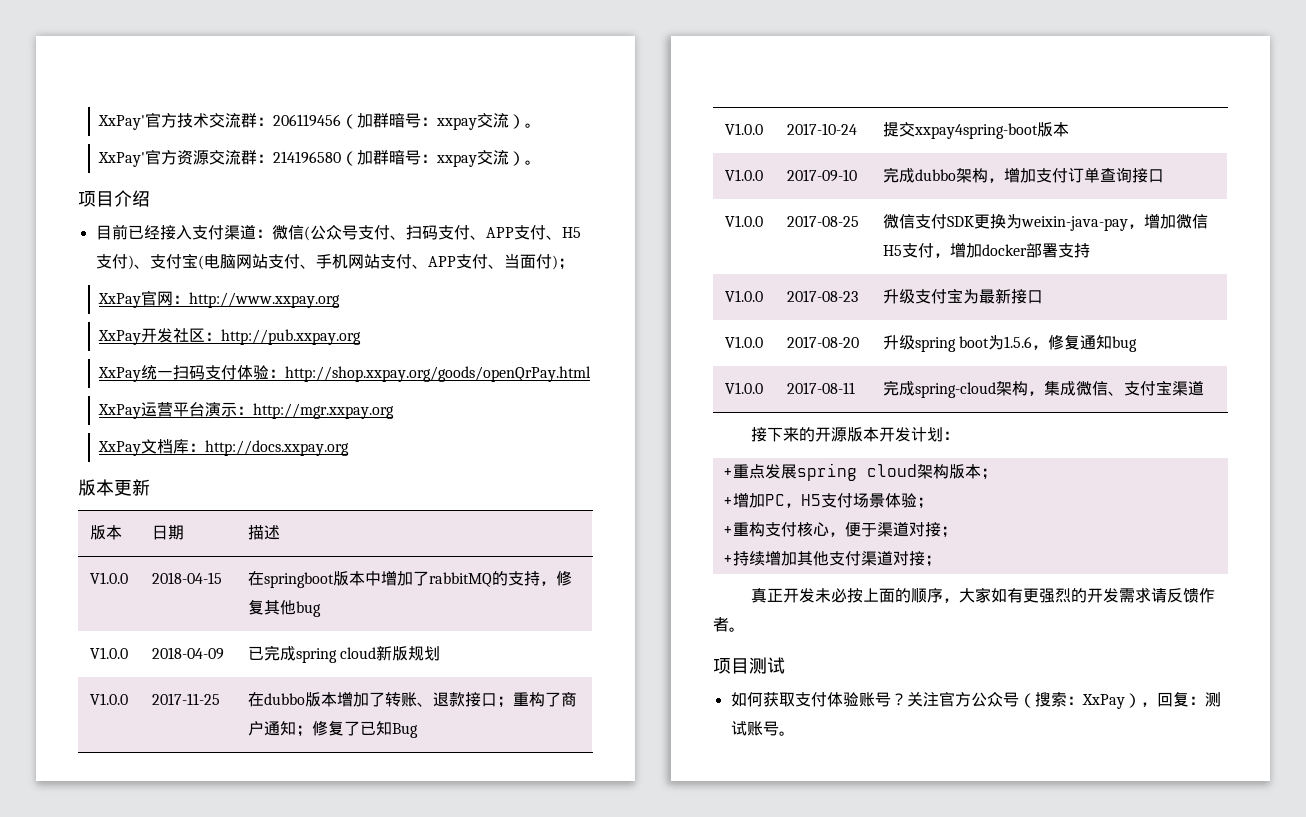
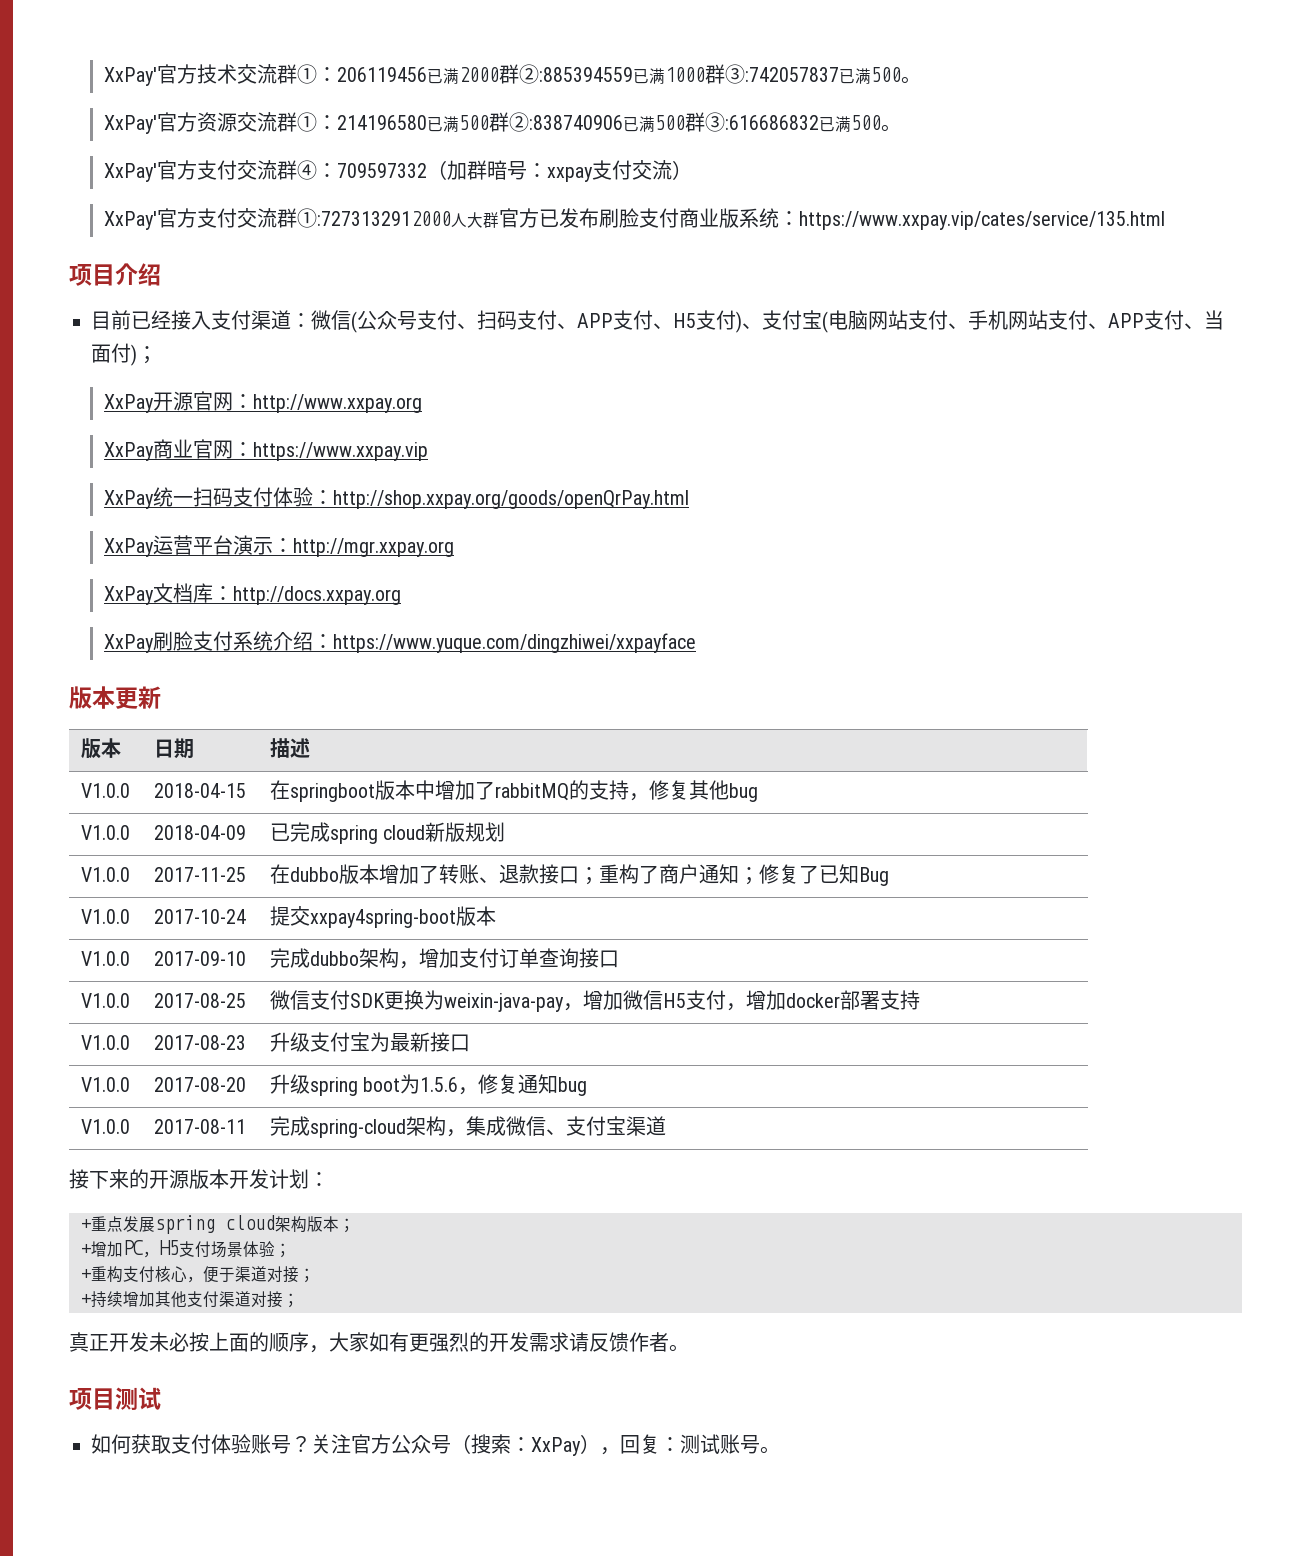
- XxPay'官方技术交流群：206119456（加群暗号：xxpay交流）。
+ XxPay'官方技术交流群①：206119456已满2000群②:885394559已满1000群③:742057837已满500。
- XxPay'官方资源交流群：214196580（加群暗号：xxpay交流）。
+ XxPay'官方资源交流群①：214196580已满500群②:838740906已满500群③:616686832已满500。
+ XxPay'官方支付交流群④：709597332（加群暗号：xxpay支付交流）
+ XxPay'官方支付交流群①:7273132912000人大群官方已发布刷脸支付商业版系统：https://www.xxpay.vip/cates/service/135.html
- XxPay官网：http://www.xxpay.org
+ XxPay开源官网：http://www.xxpay.org
- XxPay开发社区：http://pub.xxpay.org
+ XxPay商业官网：https://www.xxpay.vip
+ XxPay刷脸支付系统介绍：https://www.yuque.com/dingzhiwei/xxpayface

